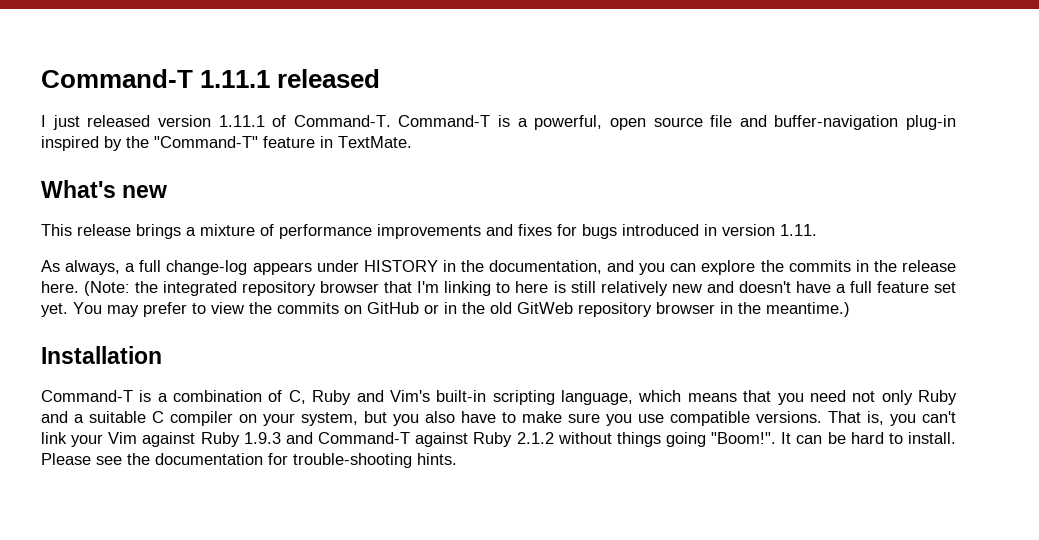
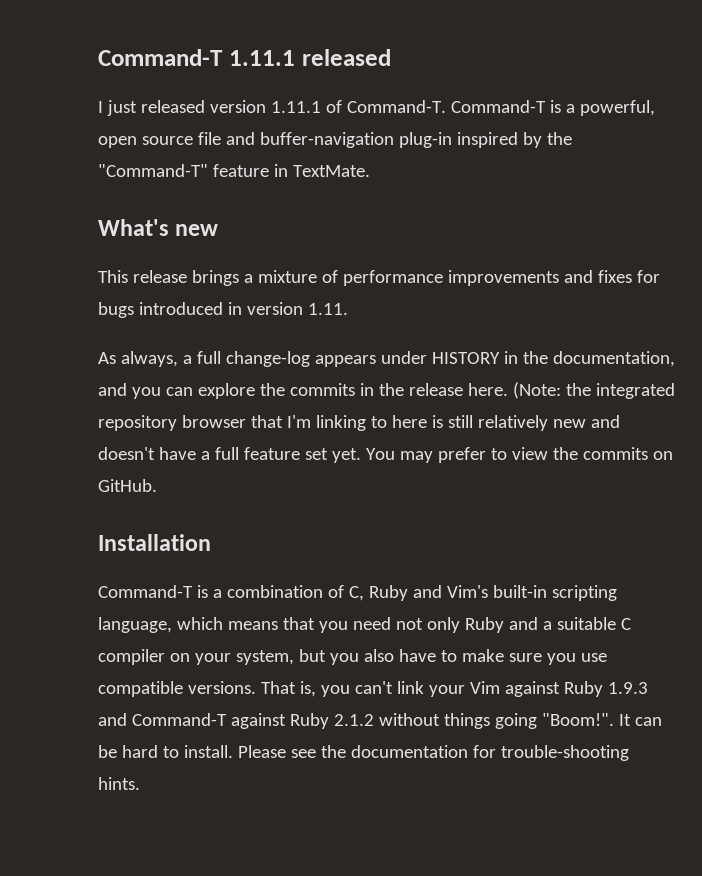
- You may prefer to view the commits on GitHub or in the old GitWeb repository browser in the meantime.)
+ You may prefer to view the commits on GitHub.

